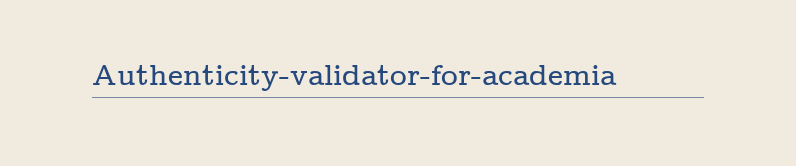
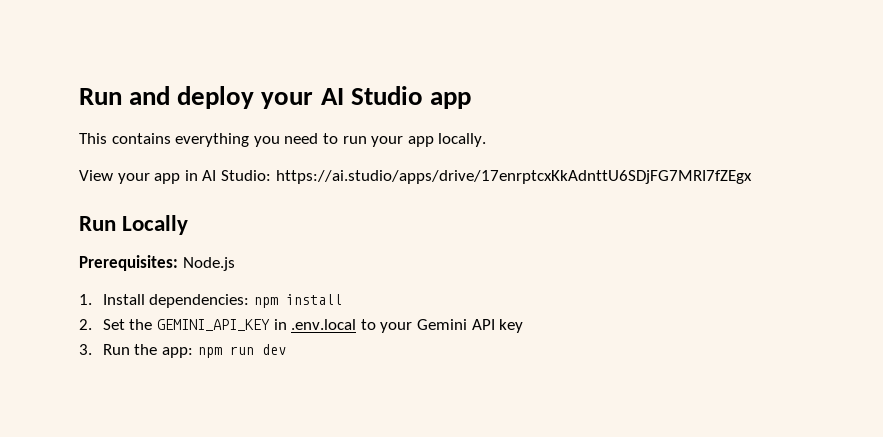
- Authenticity-validator-for-academia
+ Run and deploy your AI Studio app
+ This contains everything you need to run your app locally.
+ View your app in AI Studio: https://ai.studio/apps/drive/17enrptcxKkAdnttU6SDjFG7MRI7fZEgx
+ Run Locally
+ Prerequisites: Node.js
+ 1. Install dependencies: npm install
+ 2. Set the GEMINI_API_KEY in .env.local to your Gemini API key
+ 3. Run the app: npm run dev

